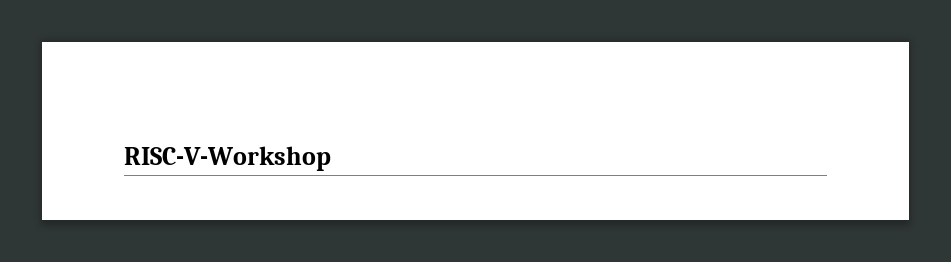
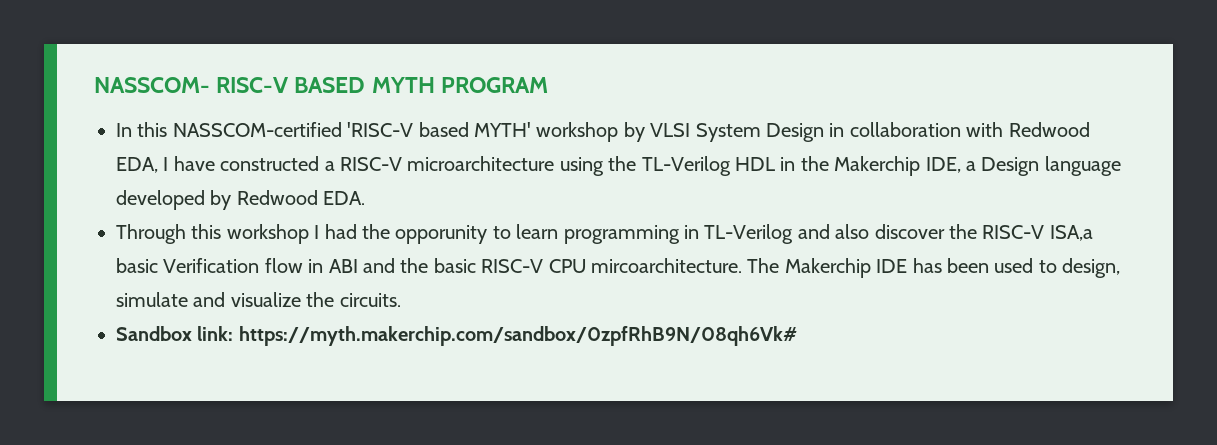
- RISC-V-Workshop
+ NASSCOM- RISC-V BASED MYTH PROGRAM
+ In this NASSCOM-certified 'RISC-V based MYTH' workshop by VLSI System Design in collaboration with Redwood EDA, I have constructed a RISC-V microarchitecture using the TL-Verilog HDL in the Makerchip IDE, a Design language developed by Redwood EDA.
+ Through this workshop I had the opporunity to learn programming in TL-Verilog and also discover the RISC-V ISA,a basic Verification flow in ABI and the basic RISC-V CPU mircoarchitecture. The Makerchip IDE has been used to design, simulate and visualize the circuits.
+ Sandbox link: https://myth.makerchip.com/sandbox/0zpfRhB9N/08qh6Vk#

